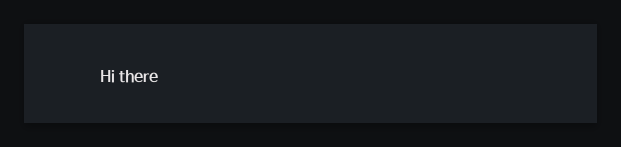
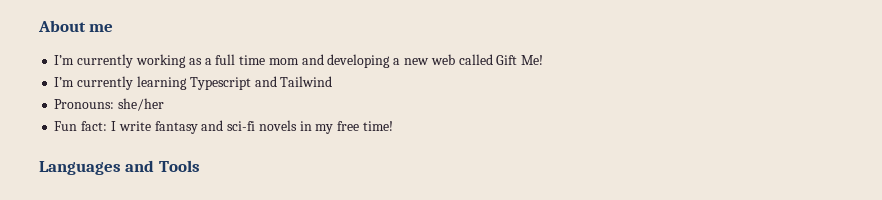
- Hi there
+ About me
+ I’m currently working as a full time mom and developing a new web called Gift Me!
+ I’m currently learning Typescript and Tailwind
+ Pronouns: she/her
+ Fun fact: I write fantasy and sci-fi novels in my free time!
+ Languages and Tools

